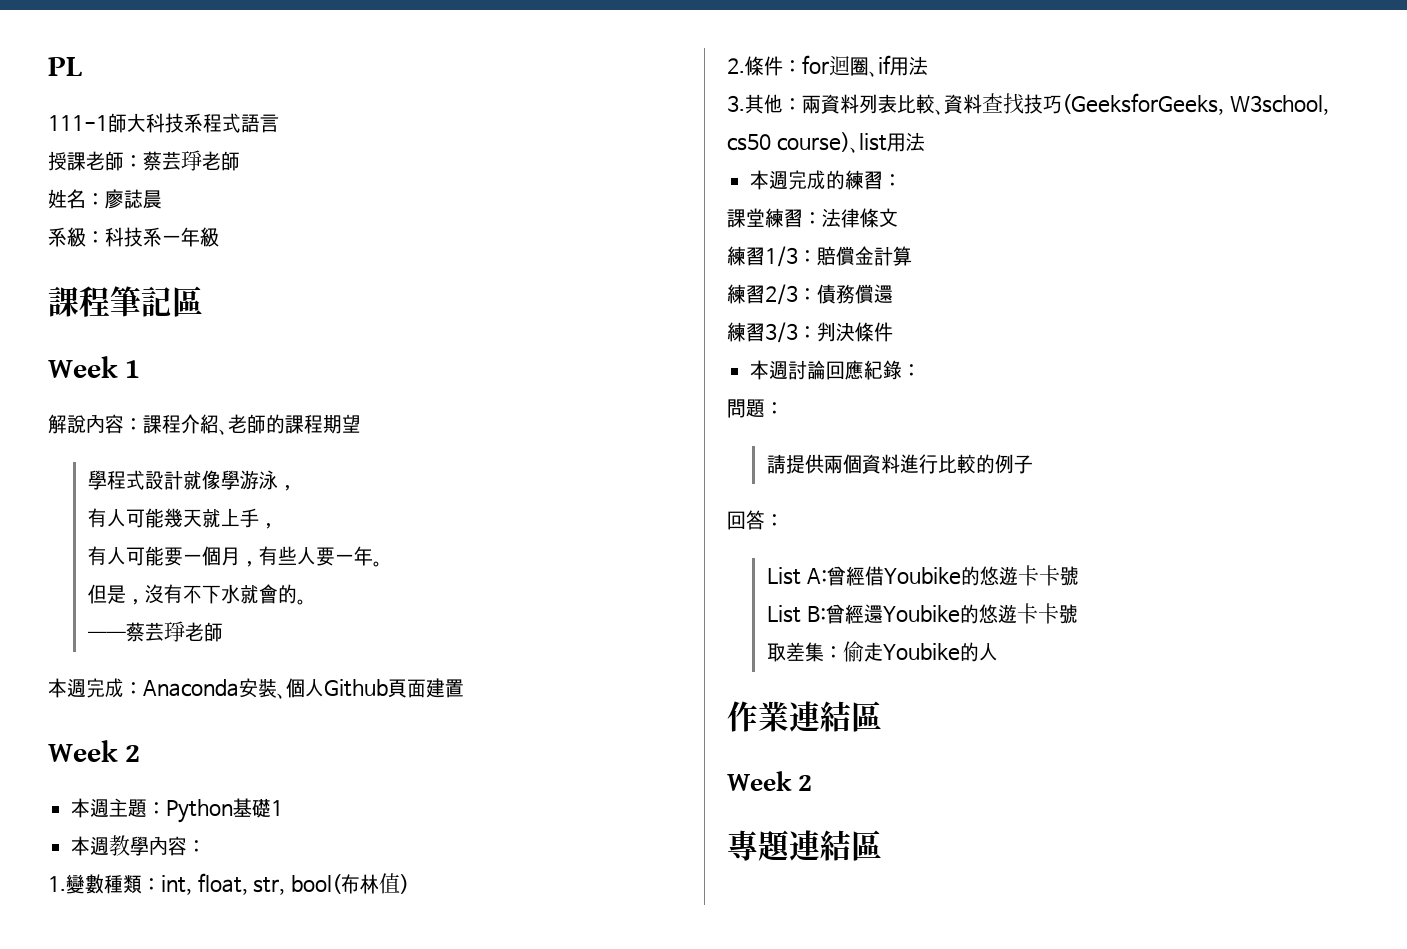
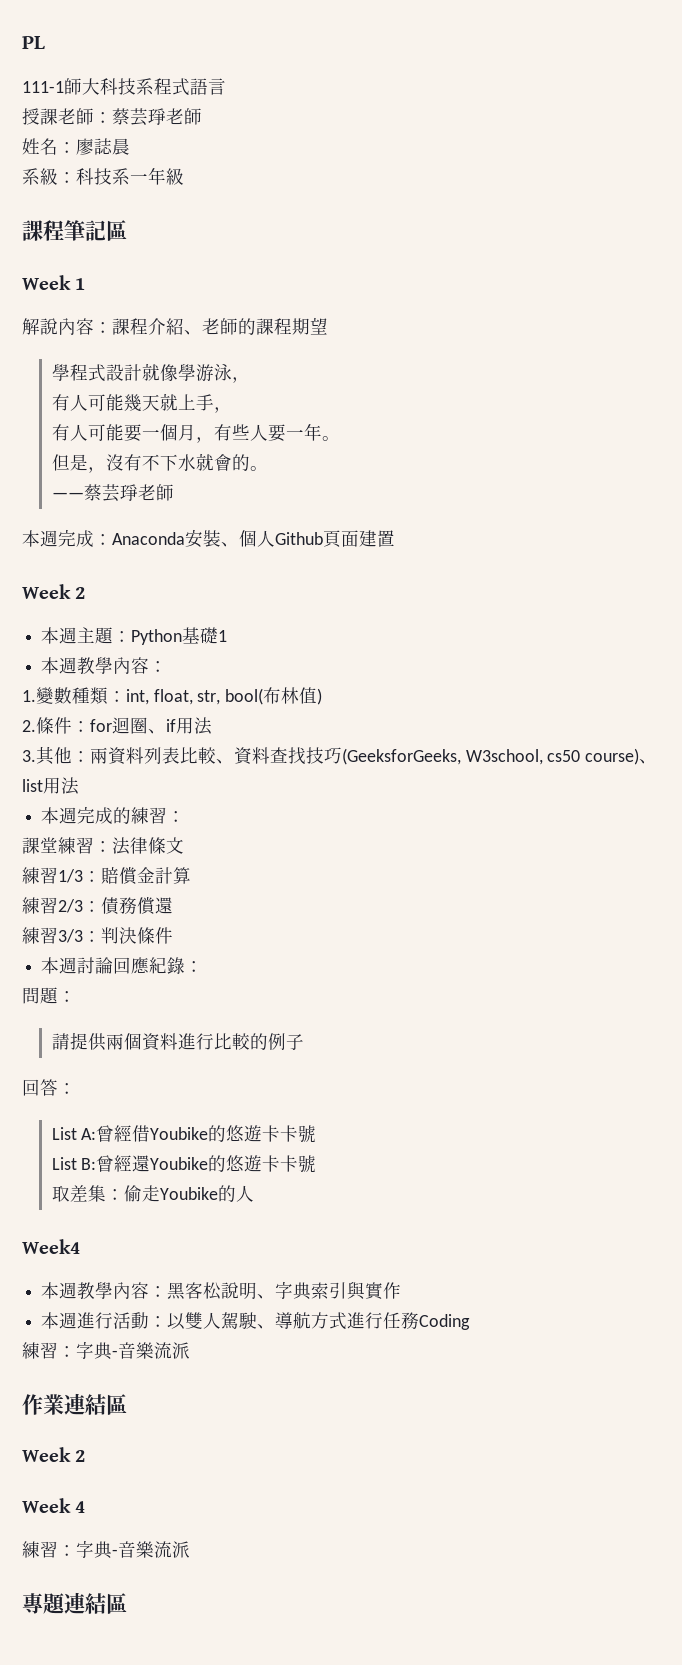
+ Week4
+ 本週教學內容：黑客松說明、字典索引與實作
+ 本週進行活動：以雙人駕駛、導航方式進行任務Coding
+ 練習：字典-音樂流派
+ Week 4
+ 練習：字典-音樂流派

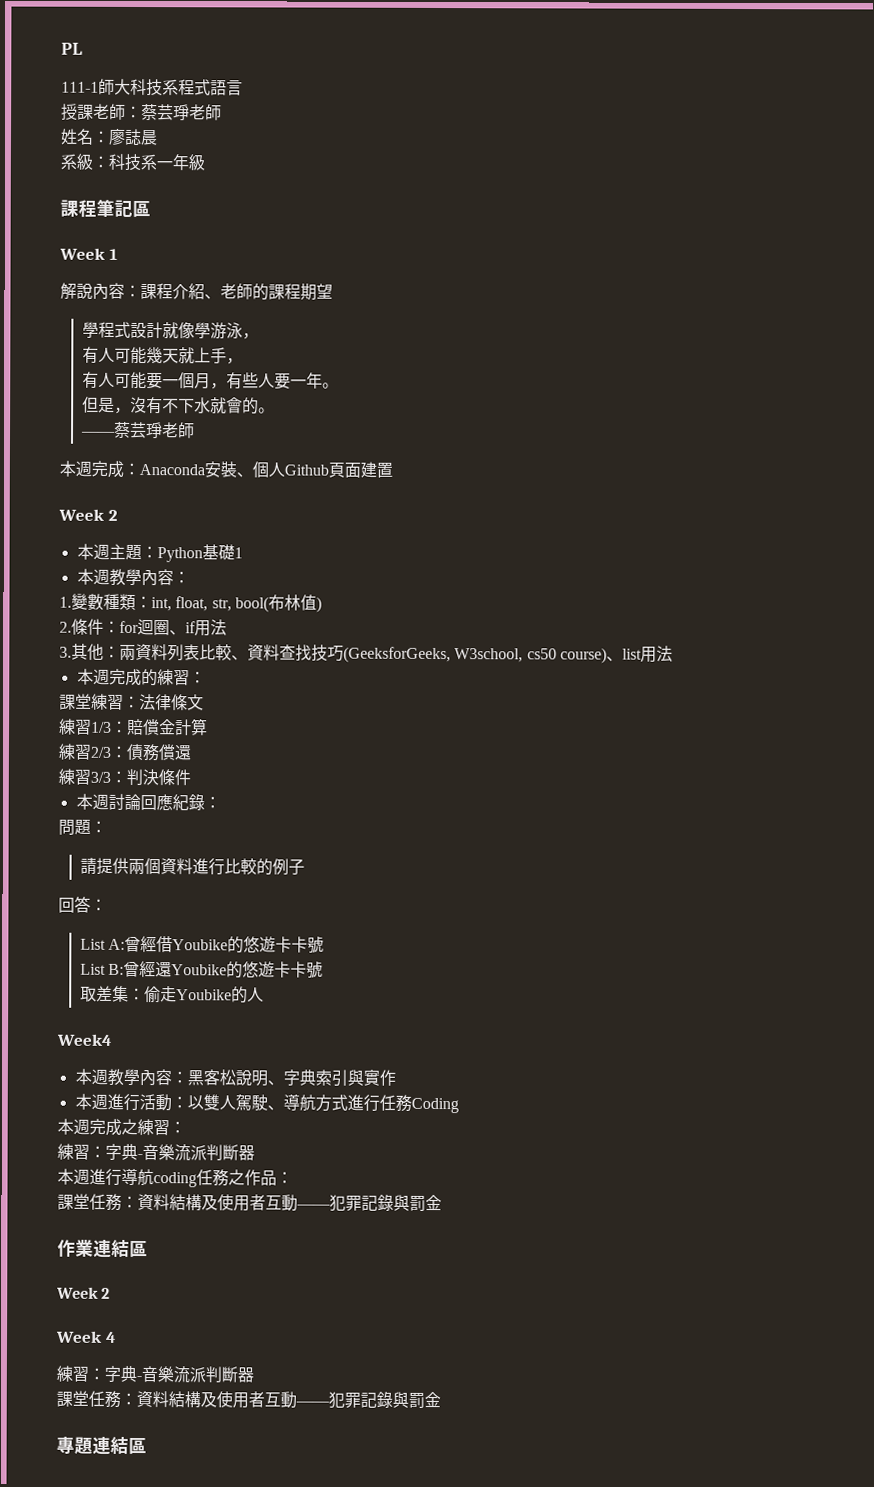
  本週進行活動：以雙人駕駛、導航方式進行任務Coding
- 練習：字典-音樂流派
+ 本週完成之練習：
+ 練習：字典-音樂流派判斷器
+ 本週進行導航coding任務之作品：
+ 課堂任務：資料結構及使用者互動——犯罪記錄與罰金
  Week 4
- 練習：字典-音樂流派
+ 練習：字典-音樂流派判斷器
+ 課堂任務：資料結構及使用者互動——犯罪記錄與罰金

